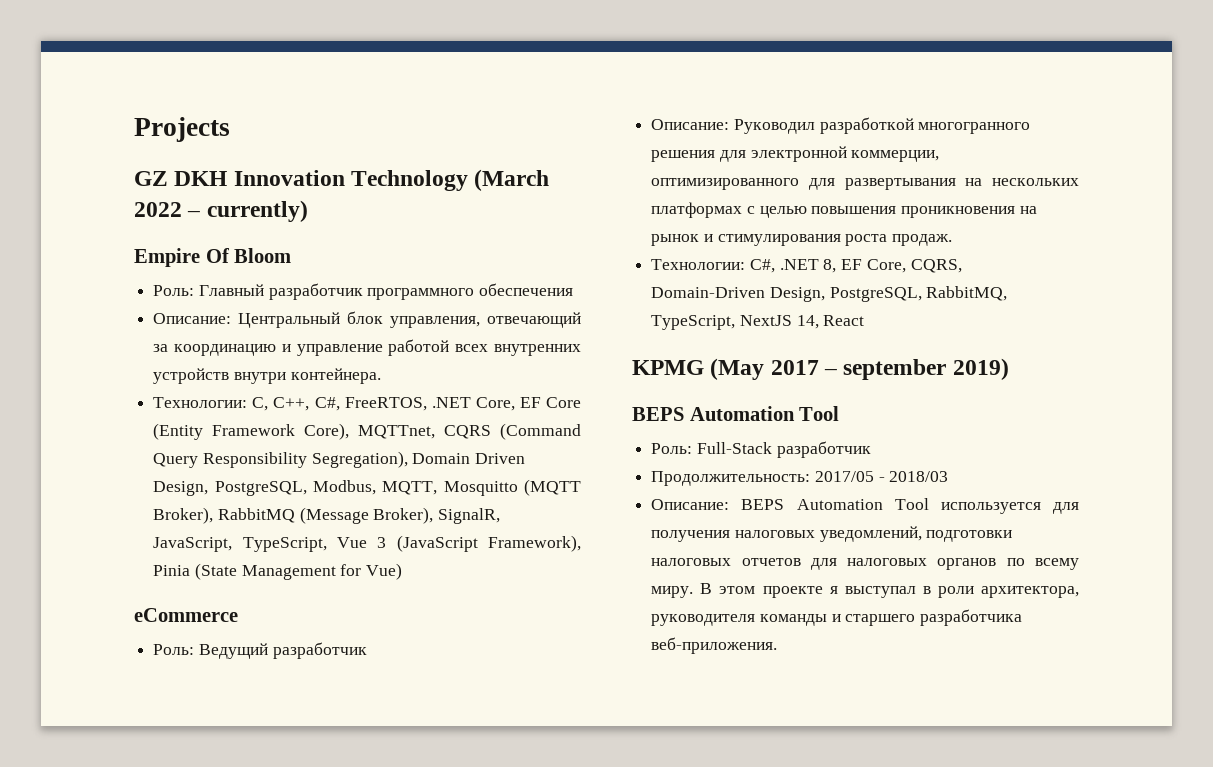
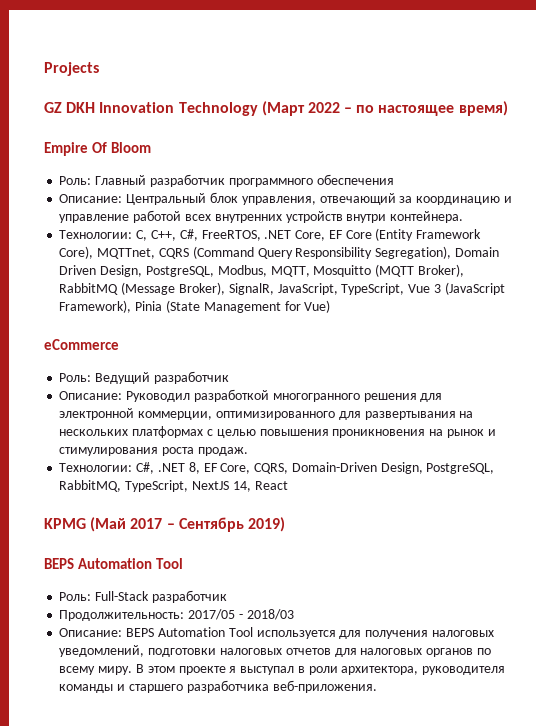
- GZ DKH Innovation Technology (March 2022 – currently)
+ GZ DKH Innovation Technology (Март 2022 – по настоящее время)
- KPMG (May 2017 – september 2019)
+ KPMG (Май 2017 – Сентябрь 2019)

